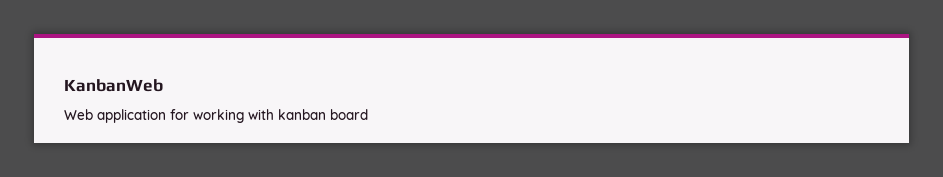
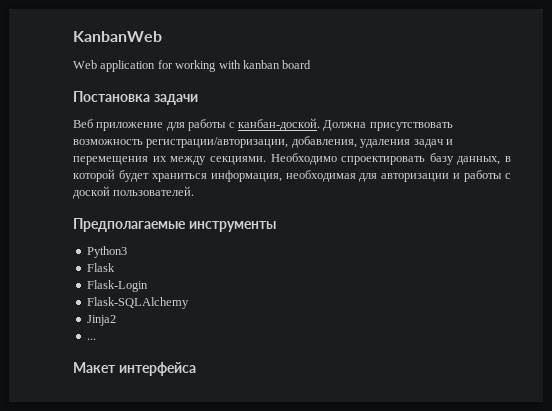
+ Постановка задачи
+ Веб приложение для работы с канбан-доской. Должна присутствовать возможность регистрации/авторизации, добавления, удаления задач и перемещения их между секциями. Необходимо спроектировать базу данных, в которой будет храниться информация, необходимая для авторизации и работы с доской пользователей.
+ Предполагаемые инструменты
+ Python3
+ Flask
+ Flask-Login
+ Flask-SQLAlchemy
+ Jinja2
+ ...
+ Макет интерфейса

